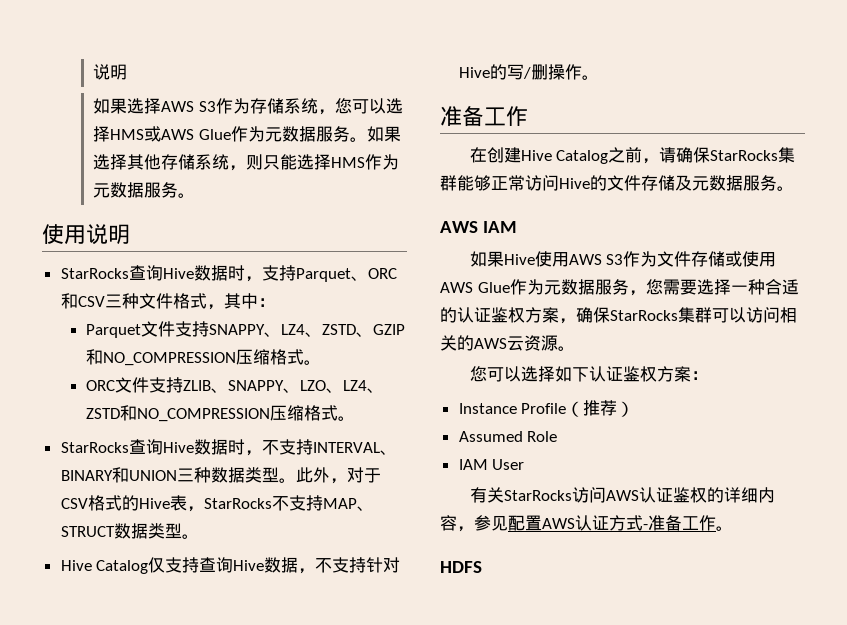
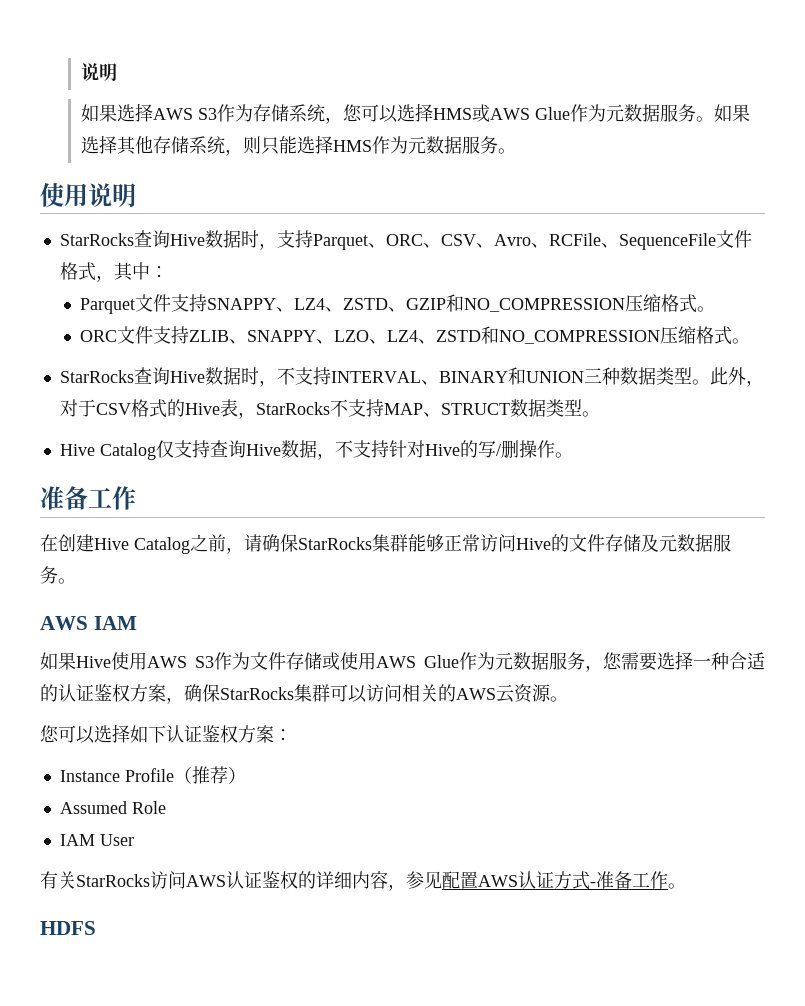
- StarRocks查询Hive数据时，支持Parquet、ORC和CSV三种文件格式，其中：
+ StarRocks查询Hive数据时，支持Parquet、ORC、CSV、Avro、RCFile、SequenceFile文件格式，其中：

